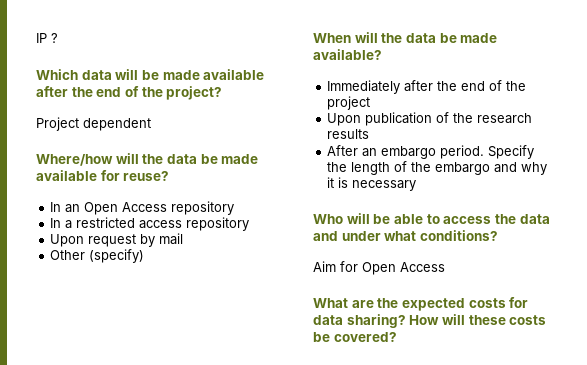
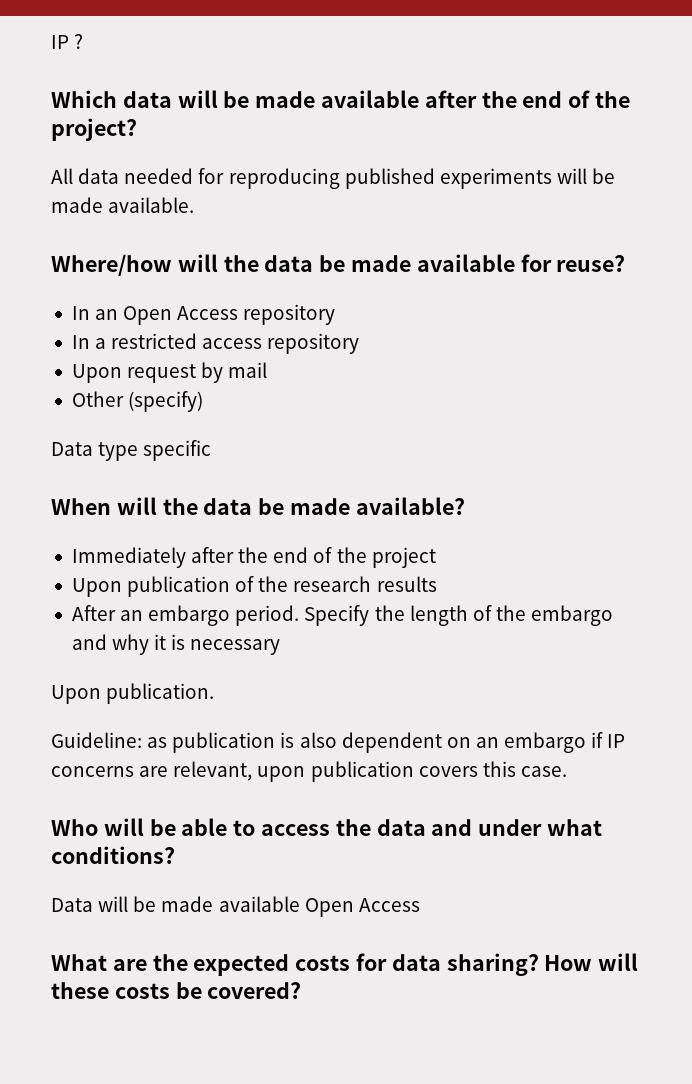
- Project dependent
+ All data needed for reproducing published experiments will be made available.
+ Data type specific
+ Upon publication.
+ Guideline: as publication is also dependent on an embargo if IP concerns are relevant, upon publication covers this case.
- Aim for Open Access
+ Data will be made available Open Access

